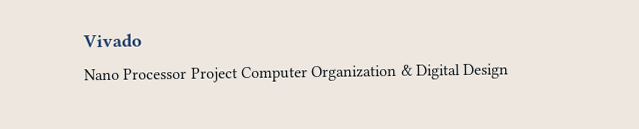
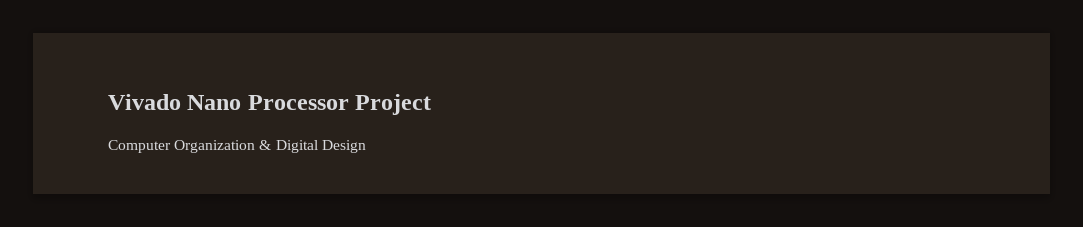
- Vivado
- Nano Processor Project Computer Organization & Digital Design
+ Vivado Nano Processor Project
+ Computer Organization & Digital Design

